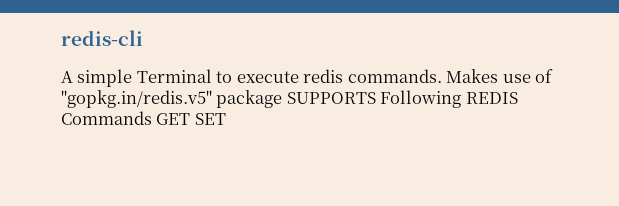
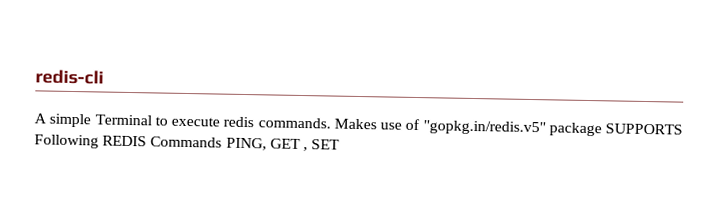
- Makes use of "gopkg.in/redis.v5" package SUPPORTS Following REDIS Commands GET SET
+ Makes use of "gopkg.in/redis.v5" package SUPPORTS Following REDIS Commands PING, GET , SET

